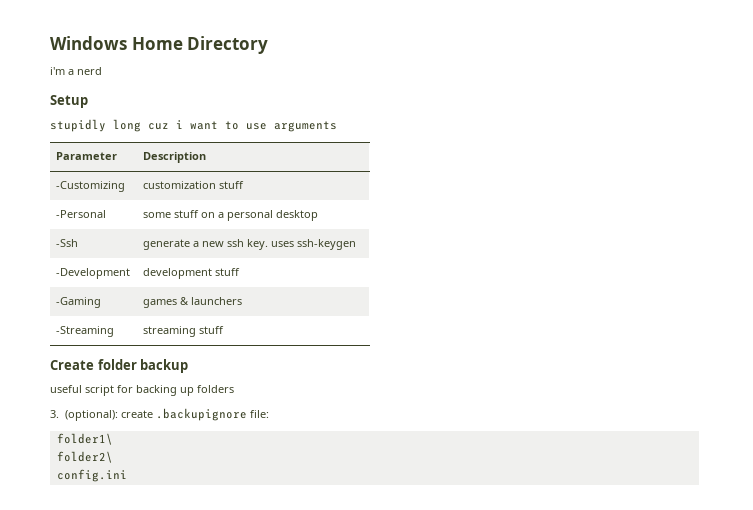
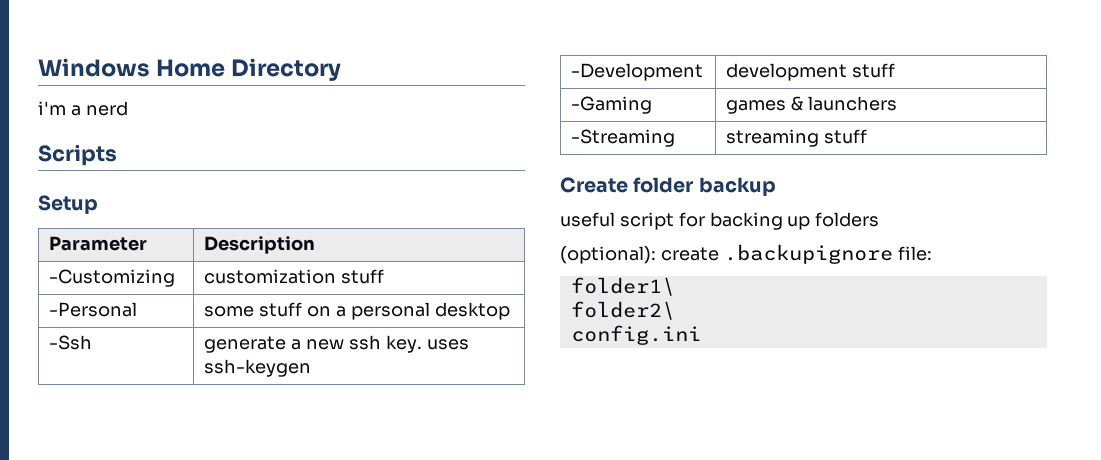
+ Scripts
- stupidly long cuz i want to use arguments
- 3. (optional): create .backupignore file:
+ (optional): create .backupignore file:

